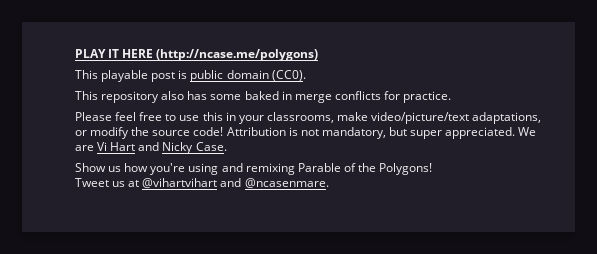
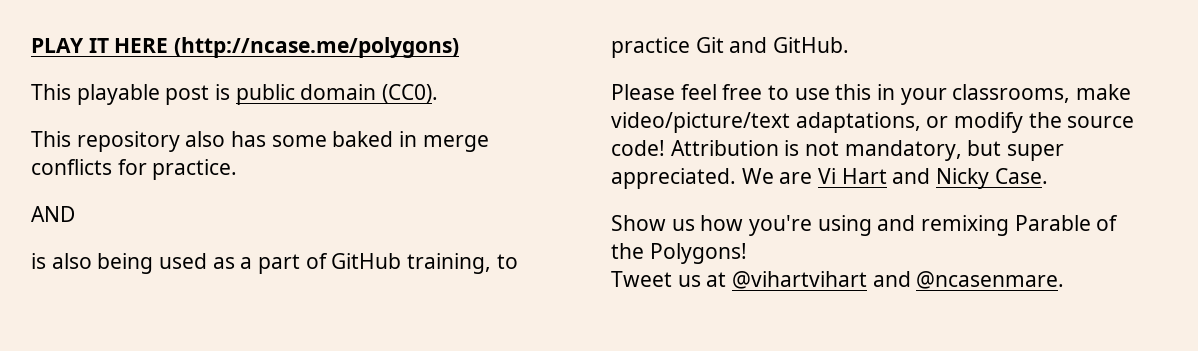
+ AND
+ is also being used as a part of GitHub training, to practice Git and GitHub.

